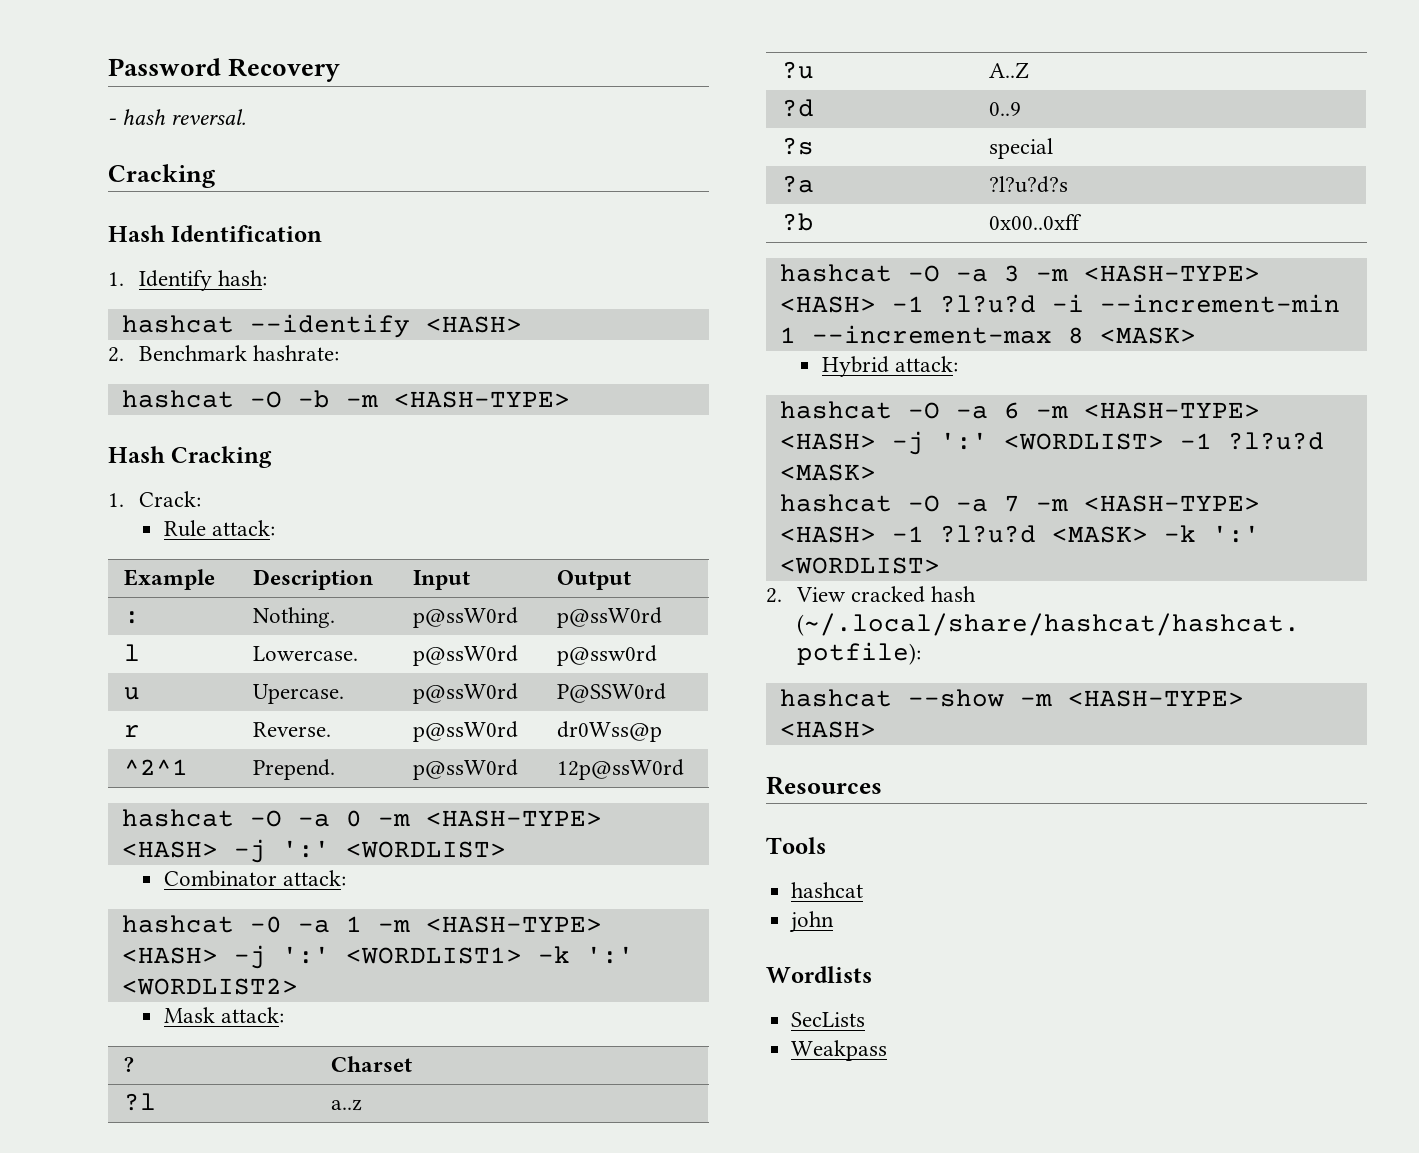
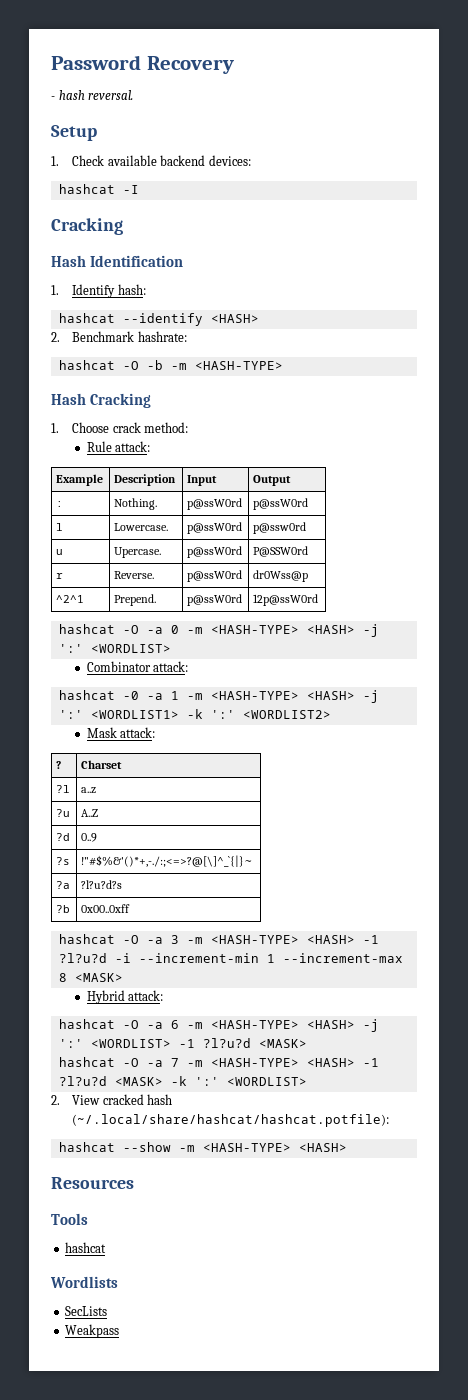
+ Setup
+ 1. Check available backend devices:
+ hashcat -I
- 1. Crack:
+ 1. Choose crack method:
- ?s | special
+ ?s | !"#$%&'()*+,-./:;<=>?@[\]^_`{|}~
- john

